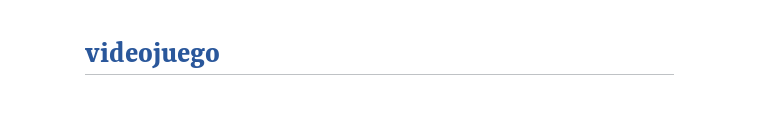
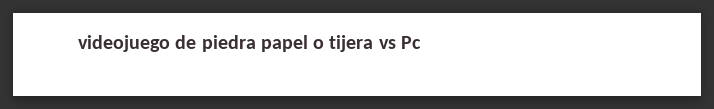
- videojuego
+ videojuego de piedra papel o tijera vs Pc

